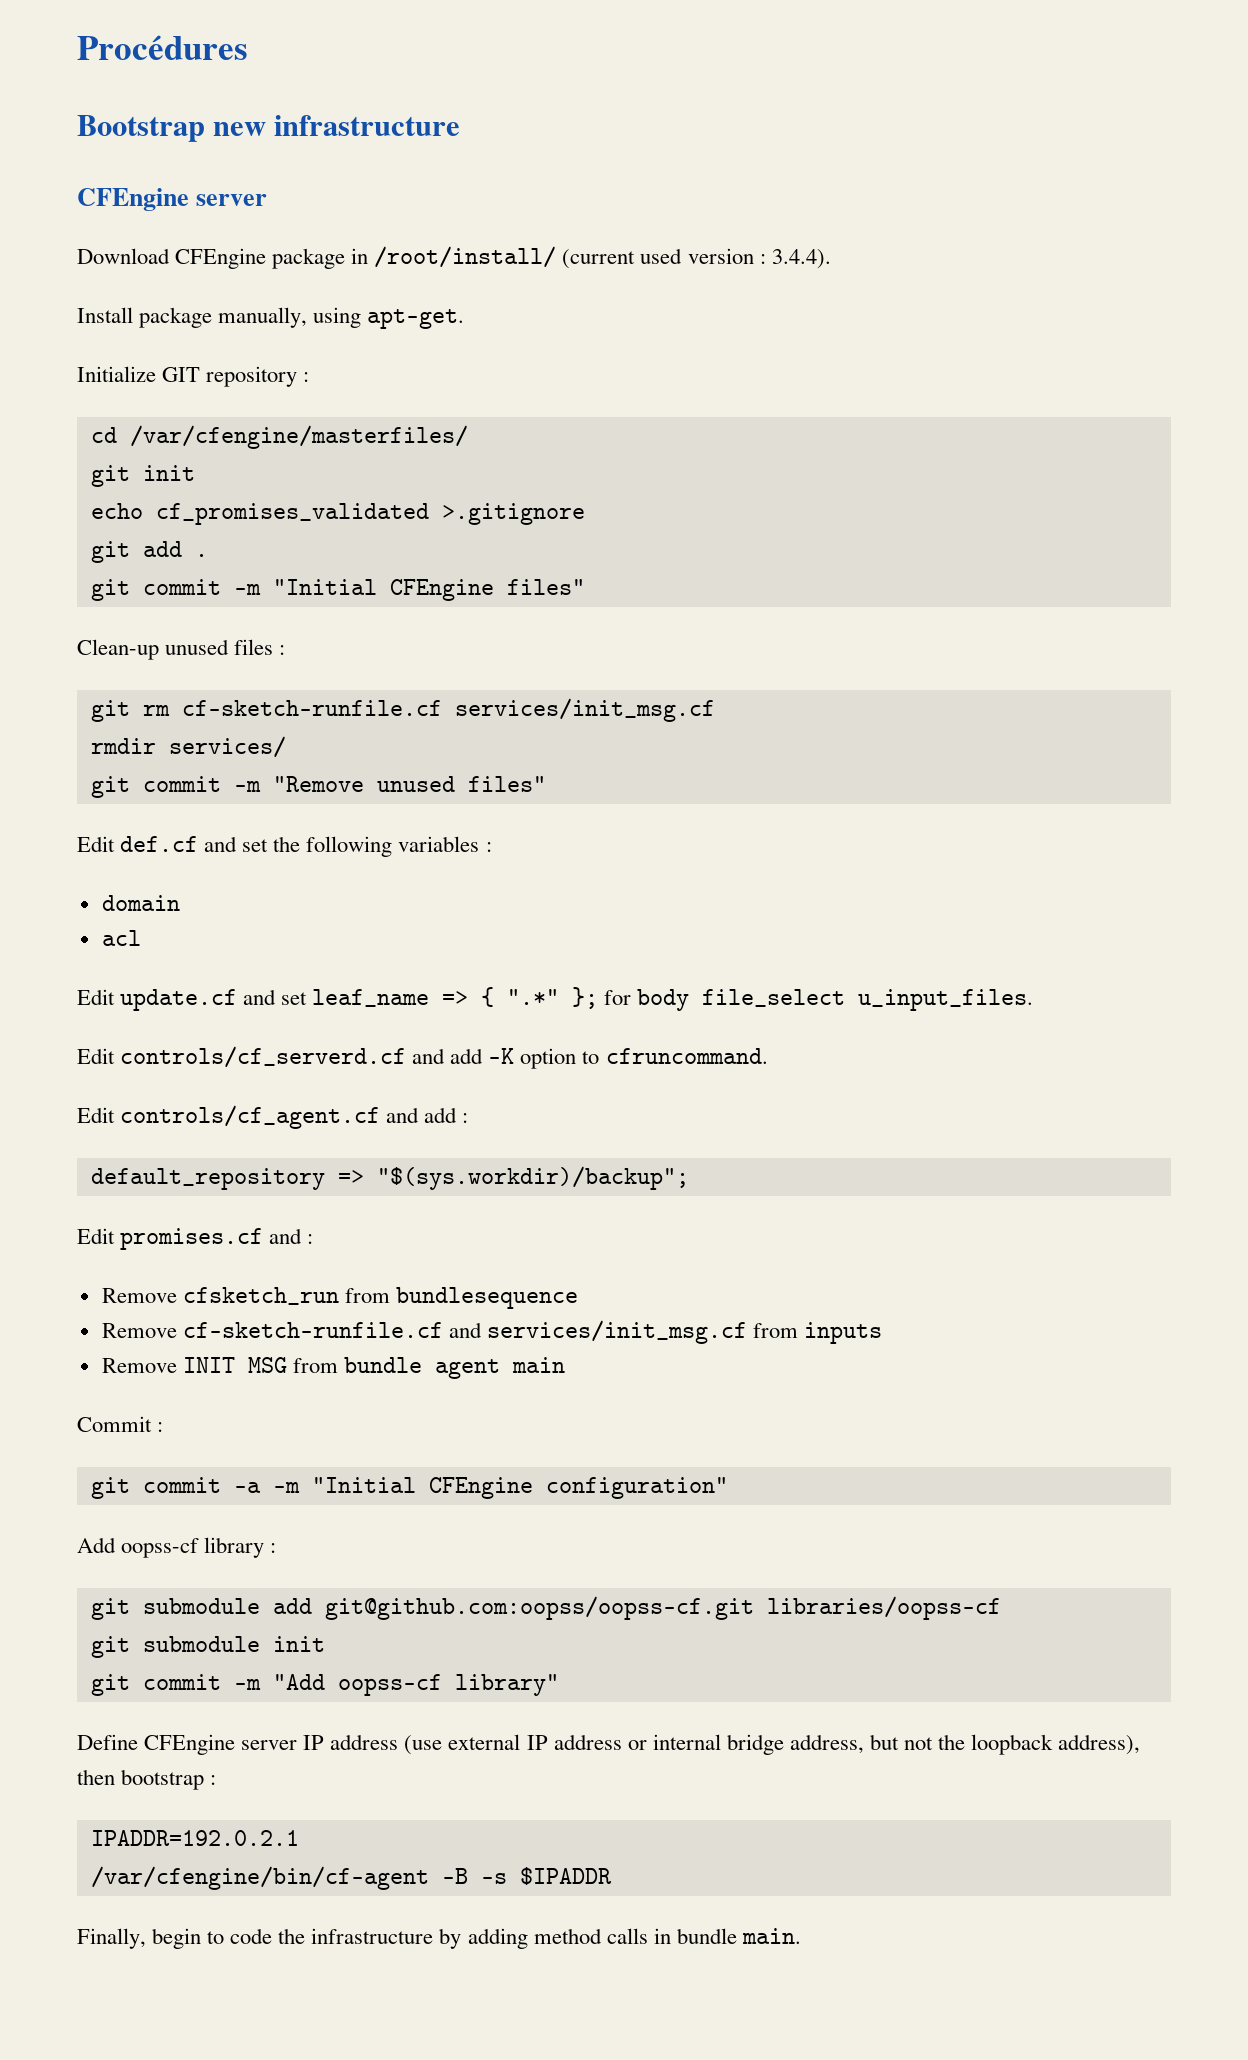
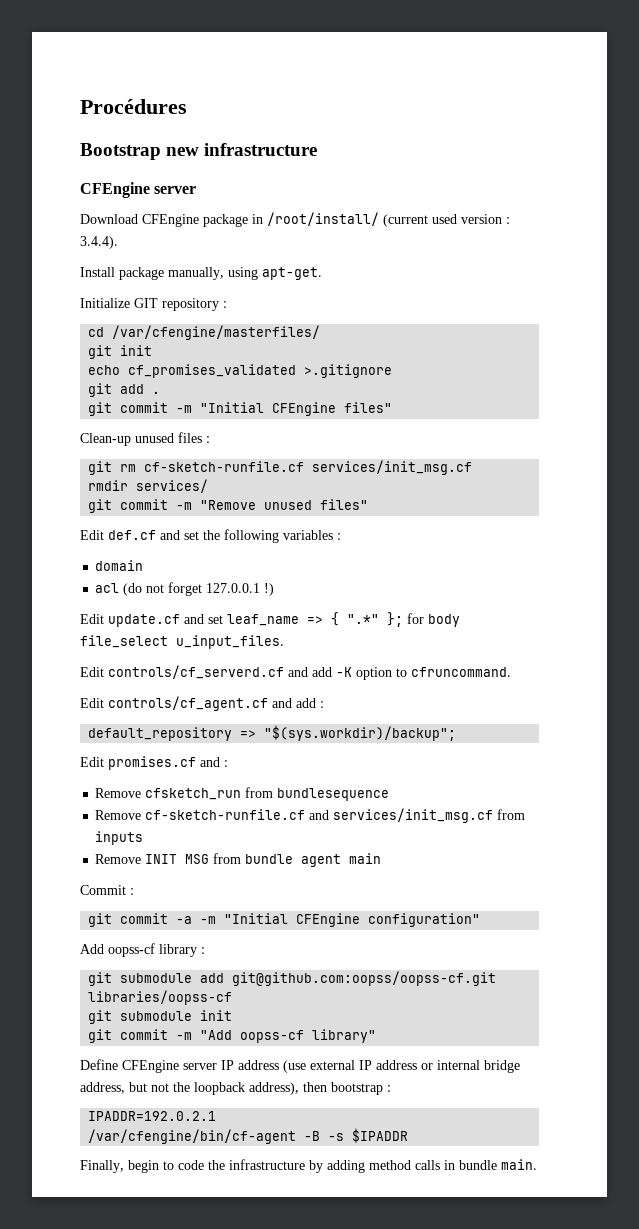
- acl
+ acl (do not forget 127.0.0.1 !)

